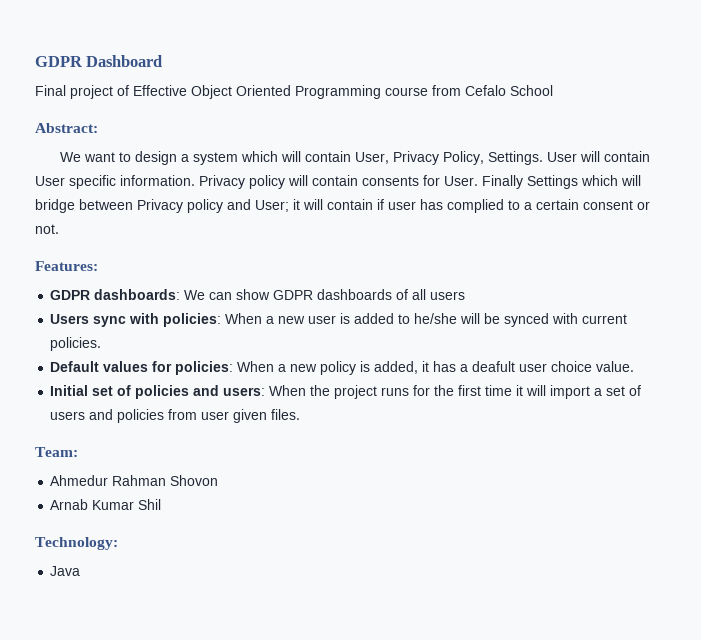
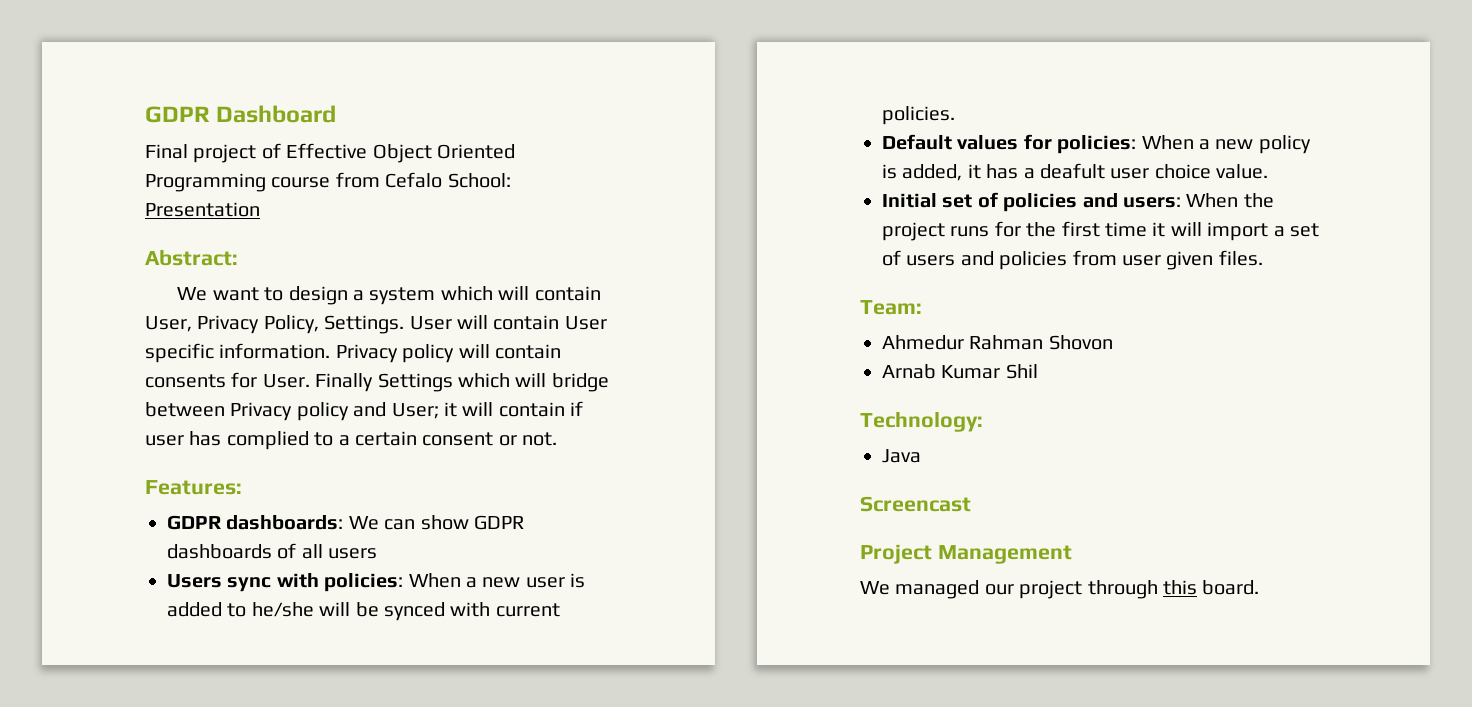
- Final project of Effective Object Oriented Programming course from Cefalo School
+ Final project of Effective Object Oriented Programming course from Cefalo School: Presentation
+ Screencast
+ Project Management
+ We managed our project through this board.

